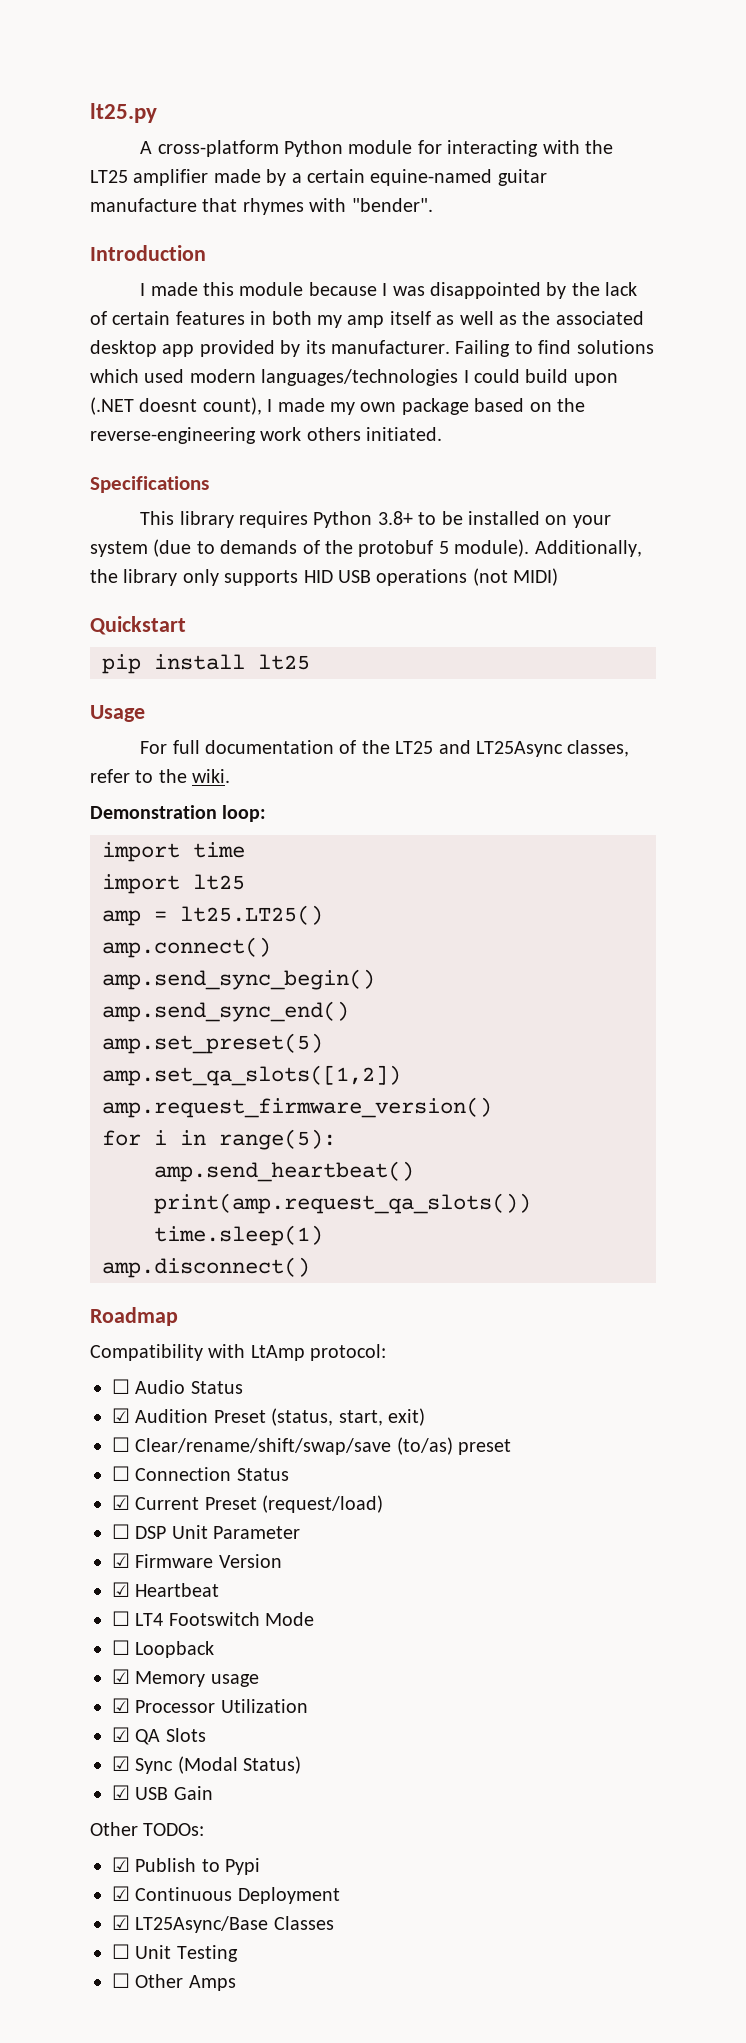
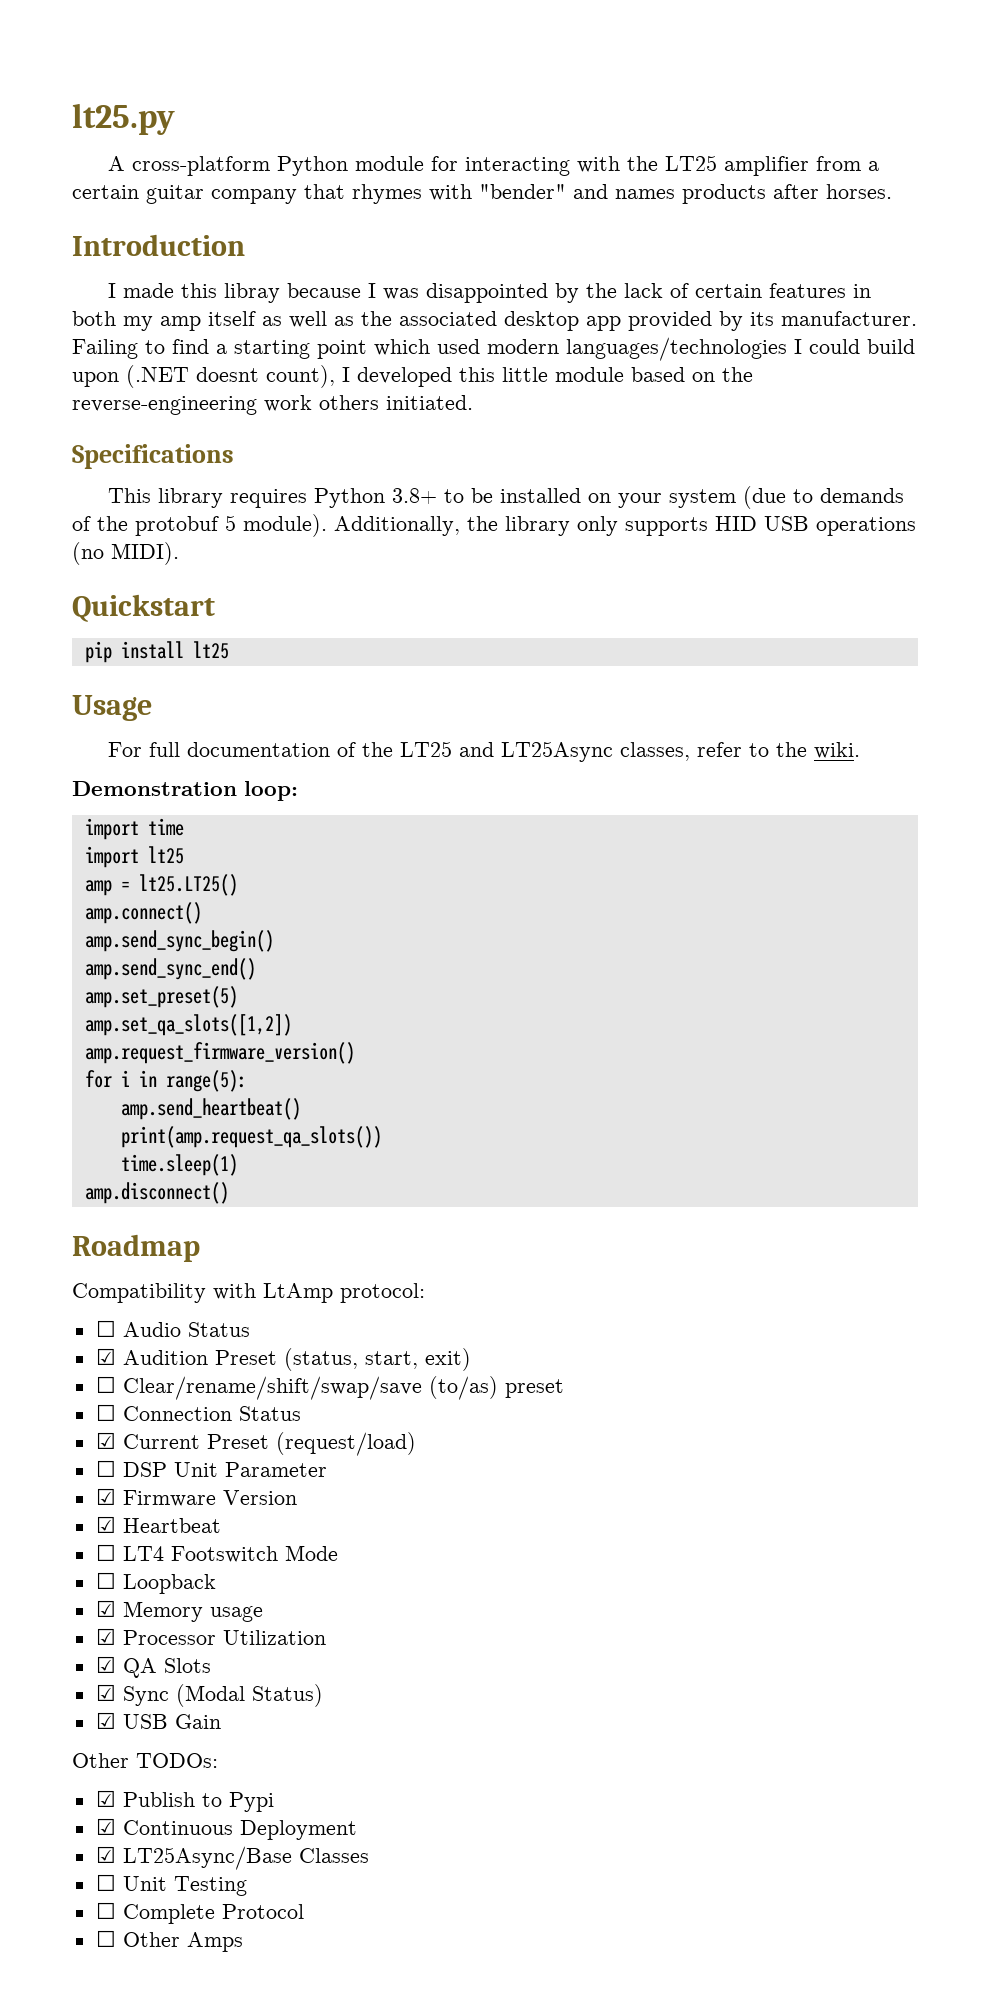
- A cross-platform Python module for interacting with the LT25 amplifier made by a certain equine-named guitar manufacture that rhymes with "bender".
+ A cross-platform Python module for interacting with the LT25 amplifier from a certain guitar company that rhymes with "bender" and names products after horses.
- I made this module because I was disappointed by the lack of certain features in both my amp itself as well as the associated desktop app provided by its manufacturer.
+ I made this libray because I was disappointed by the lack of certain features in both my amp itself as well as the associated desktop app provided by its manufacturer.
- Failing to find solutions which used modern languages/technologies I could build upon (.NET doesnt count), I made my own package based on the reverse-engineering work others initiated.
+ Failing to find a starting point which used modern languages/technologies I could build upon (.NET doesnt count), I developed this little module based on the reverse-engineering work others initiated.
- Additionally, the library only supports HID USB operations (not MIDI)
+ Additionally, the library only supports HID USB operations (no MIDI).
+ ☐ Complete Protocol

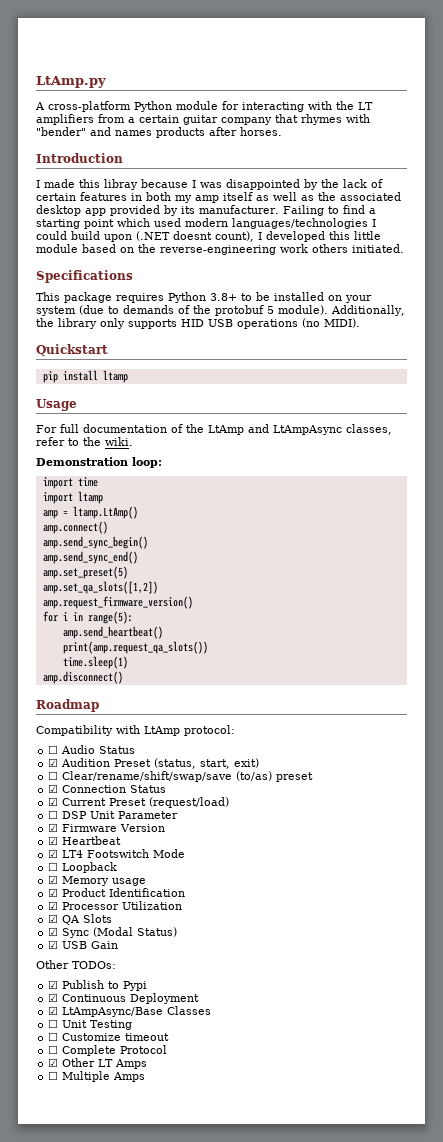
- lt25.py
+ LtAmp.py
- A cross-platform Python module for interacting with the LT25 amplifier from a certain guitar company that rhymes with "bender" and names products after horses.
+ A cross-platform Python module for interacting with the LT amplifiers from a certain guitar company that rhymes with "bender" and names products after horses.
- This library requires Python 3.8+ to be installed on your system (due to demands of the protobuf 5 module).
+ This package requires Python 3.8+ to be installed on your system (due to demands of the protobuf 5 module).
- pip install lt25
+ pip install ltamp
- For full documentation of the LT25 and LT25Async classes, refer to the wiki.
+ For full documentation of the LtAmp and LtAmpAsync classes, refer to the wiki.
- import lt25
+ import ltamp
- amp = lt25.LT25()
+ amp = ltamp.LtAmp()
- ☐ Connection Status
+ ☑ Connection Status
- ☐ LT4 Footswitch Mode
+ ☑ LT4 Footswitch Mode
+ ☑ Product Identification
- ☑ LT25Async/Base Classes
+ ☑ LtAmpAsync/Base Classes
+ ☐ Customize timeout
- ☐ Other Amps
+ ☑ Other LT Amps
+ ☐ Multiple Amps

